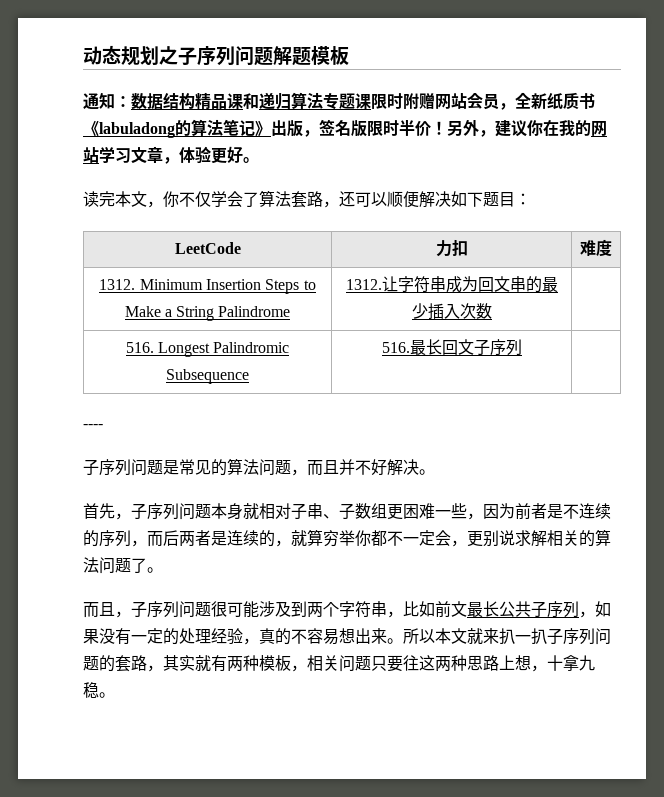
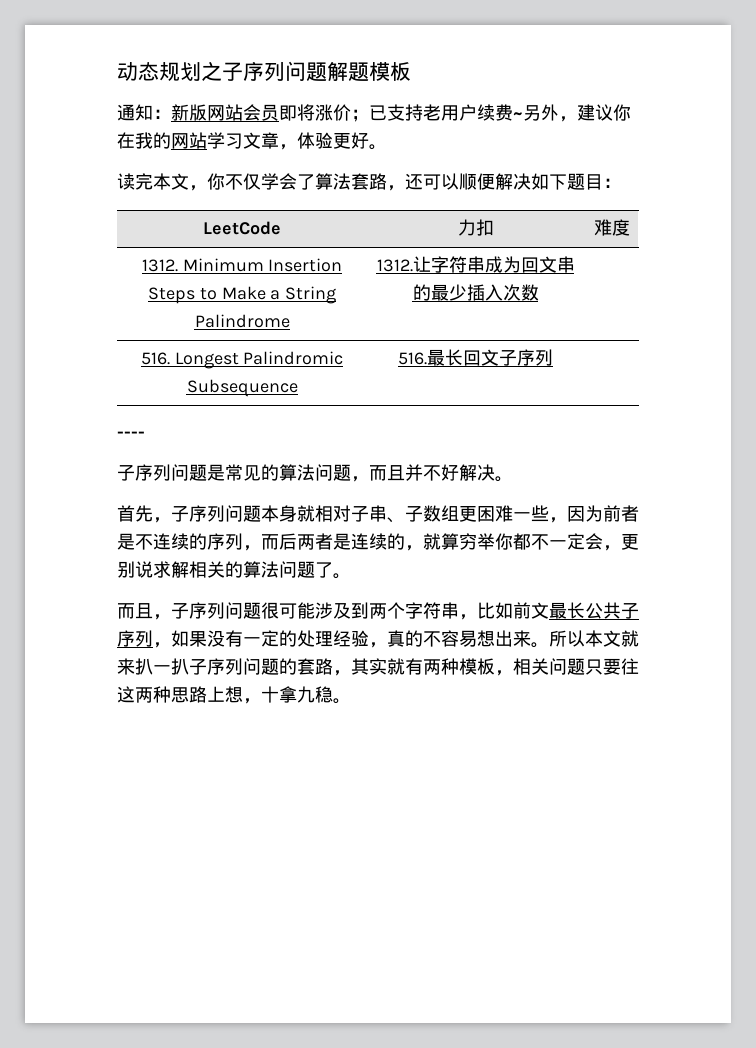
- 通知：数据结构精品课和递归算法专题课限时附赠网站会员，全新纸质书《labuladong的算法笔记》出版，签名版限时半价！另外，建议你在我的网站学习文章，体验更好。
+ 通知：新版网站会员即将涨价；已支持老用户续费~另外，建议你在我的网站学习文章，体验更好。

